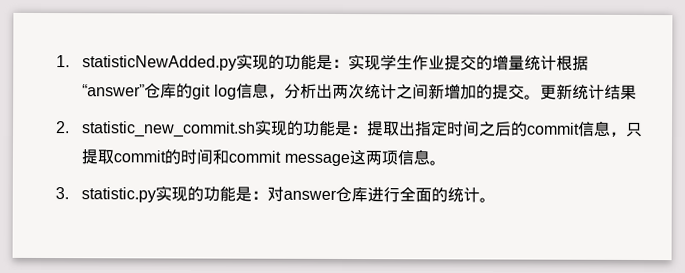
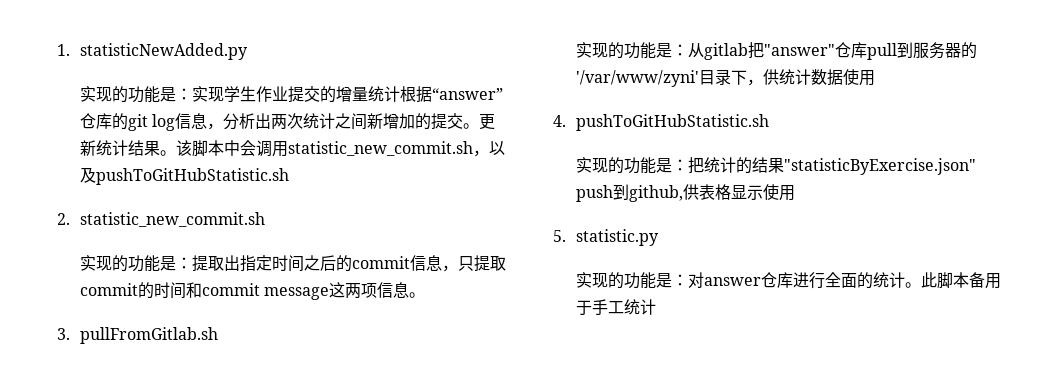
- 1. statisticNewAdded.py实现的功能是：实现学生作业提交的增量统计根据“answer”仓库的git log信息，分析出两次统计之间新增加的提交。
+ 1. statisticNewAdded.py
+ 实现的功能是：实现学生作业提交的增量统计根据“answer”仓库的git log信息，分析出两次统计之间新增加的提交。
- 更新统计结果
+ 更新统计结果。该脚本中会调用statistic_new_commit.sh，以及pushToGitHubStatistic.sh
- 2. statistic_new_commit.sh实现的功能是：提取出指定时间之后的commit信息，只提取commit的时间和commit message这两项信息。
+ 2. statistic_new_commit.sh
+ 实现的功能是：提取出指定时间之后的commit信息，只提取commit的时间和commit message这两项信息。
- 3. statistic.py实现的功能是：对answer仓库进行全面的统计。
+ 3. pullFromGitlab.sh
+ 实现的功能是：从gitlab把"answer"仓库pull到服务器的'/var/www/zyni'目录下，供统计数据使用
+ 4. pushToGitHubStatistic.sh
+ 实现的功能是：把统计的结果"statisticByExercise.json" push到github,供表格显示使用
+ 5. statistic.py
+ 实现的功能是：对answer仓库进行全面的统计。
+ 此脚本备用于手工统计

